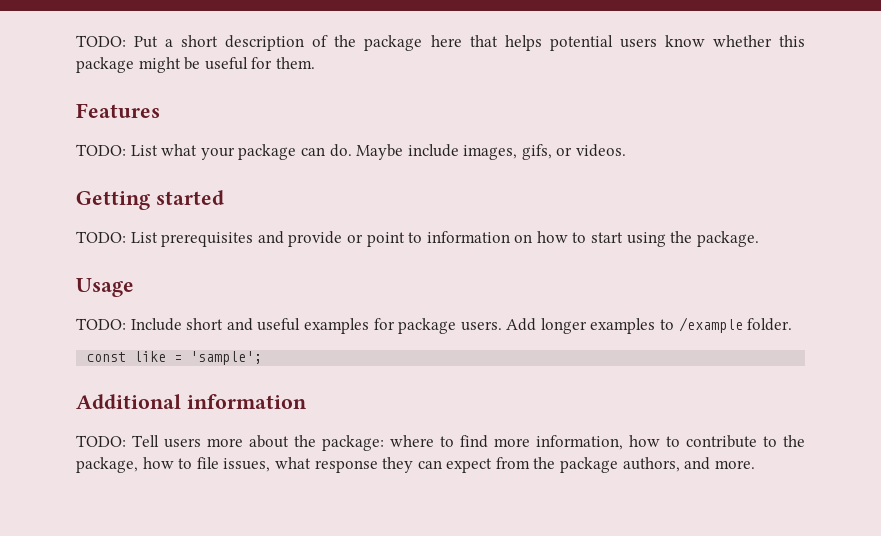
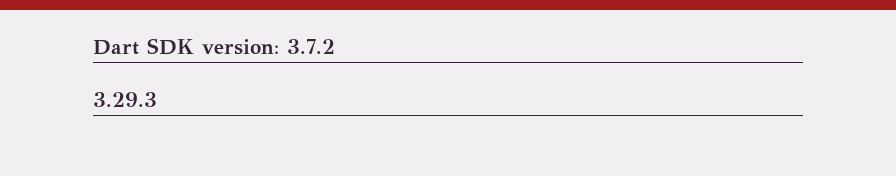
- TODO: Put a short description of the package here that helps potential users know whether this package might be useful for them.
- Features
- TODO: List what your package can do. Maybe include images, gifs, or videos.
- Getting started
- TODO: List prerequisites and provide or point to information on how to start using the package.
- Usage
- TODO: Include short and useful examples for package users. Add longer examples to /example folder.
- const like = 'sample';
- Additional information
- TODO: Tell users more about the package: where to find more information, how to contribute to the package, how to file issues, what response they can expect from the package authors, and more.
+ Dart SDK version: 3.7.2
+ 3.29.3

